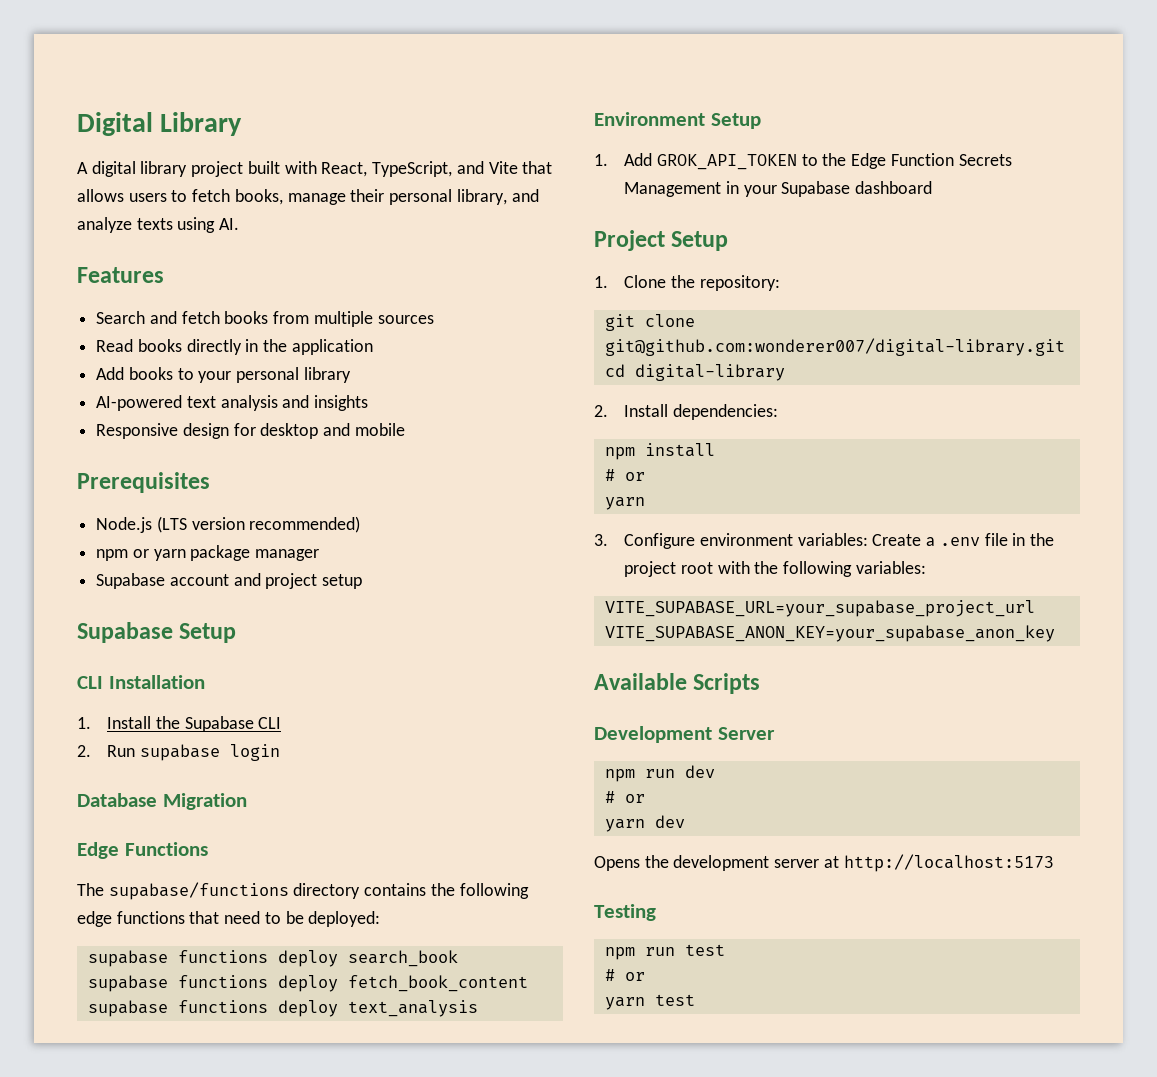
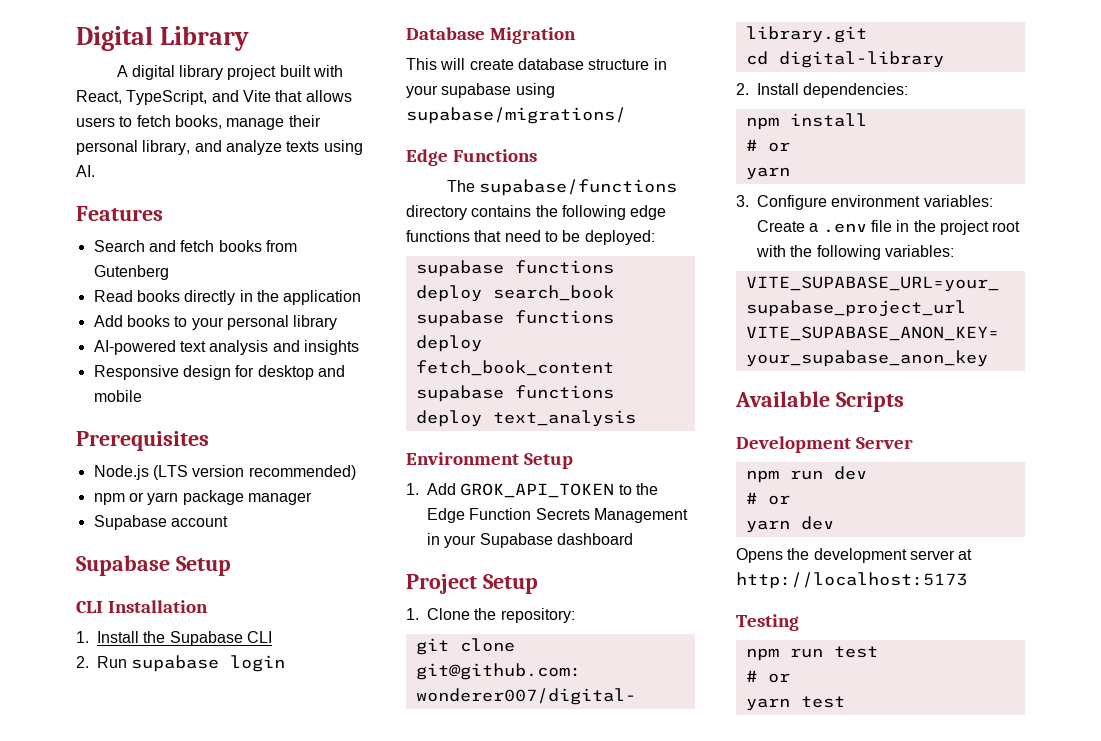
- Search and fetch books from multiple sources
+ Search and fetch books from Gutenberg
- Supabase account and project setup
+ Supabase account
+ This will create database structure in your supabase using supabase/migrations/

